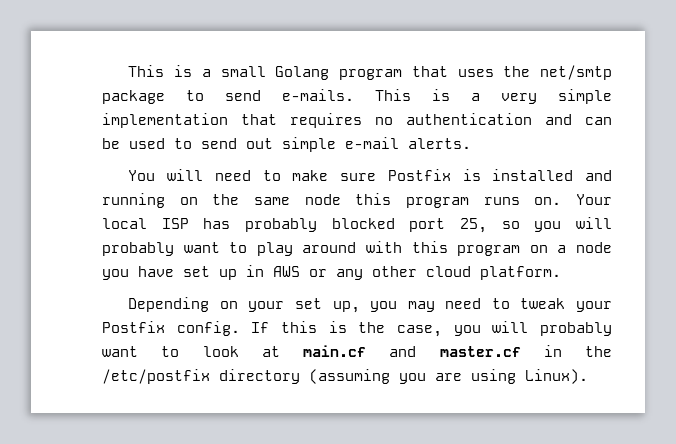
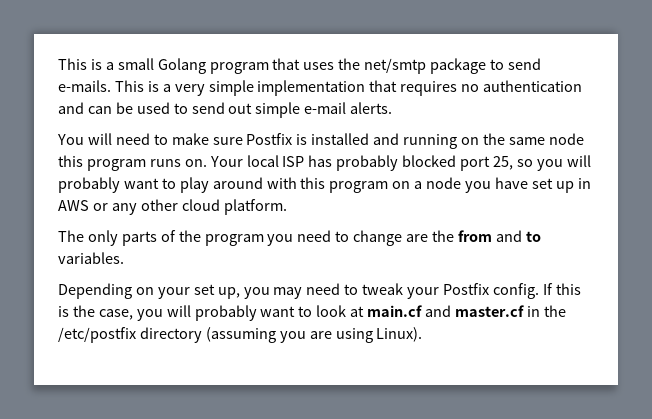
+ The only parts of the program you need to change are the from and to variables.

